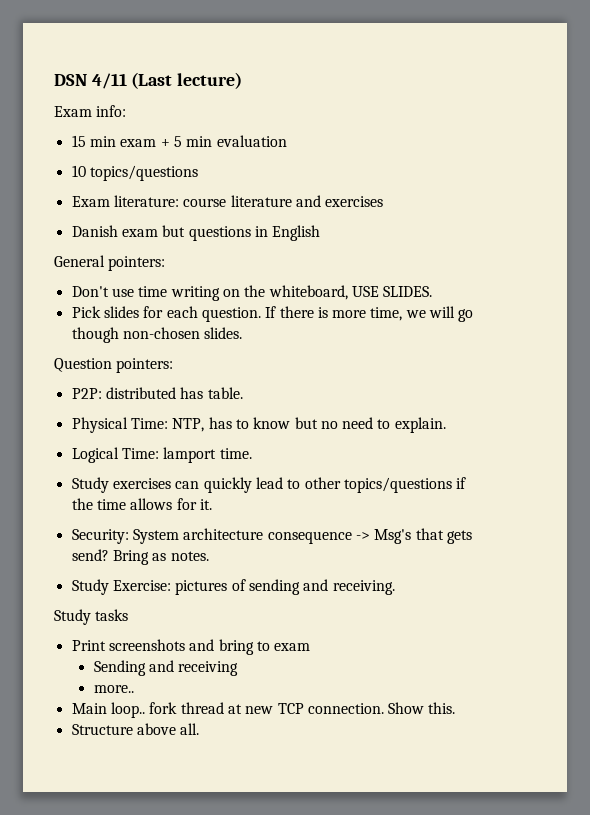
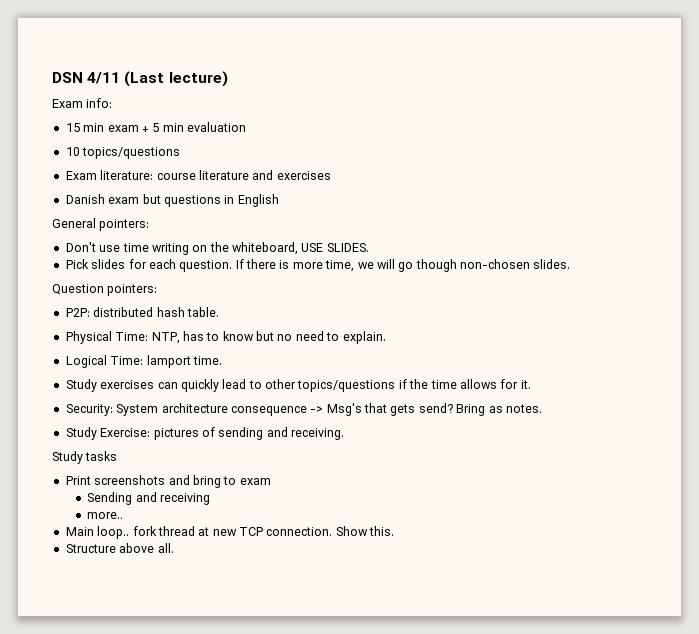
- P2P: distributed has table.
+ P2P: distributed hash table.

